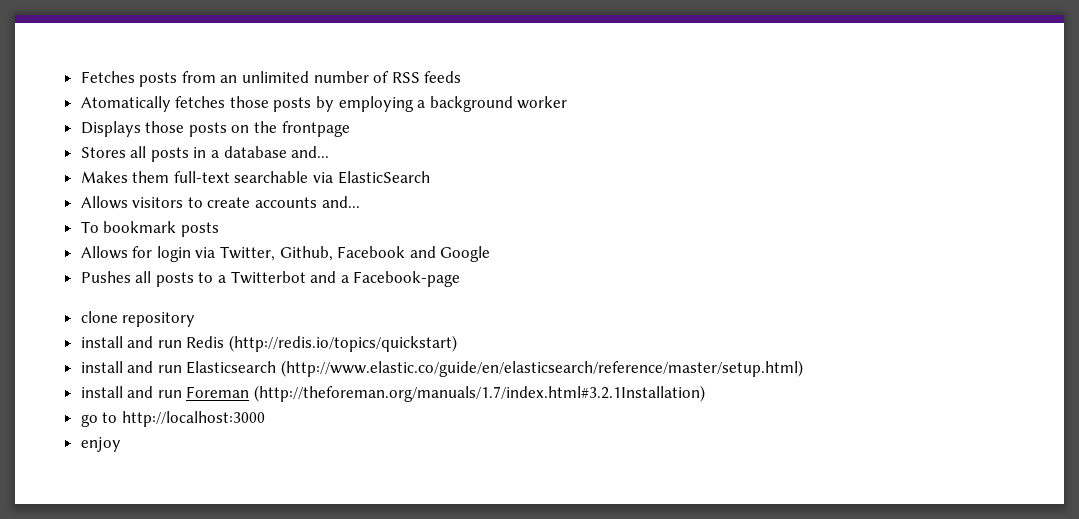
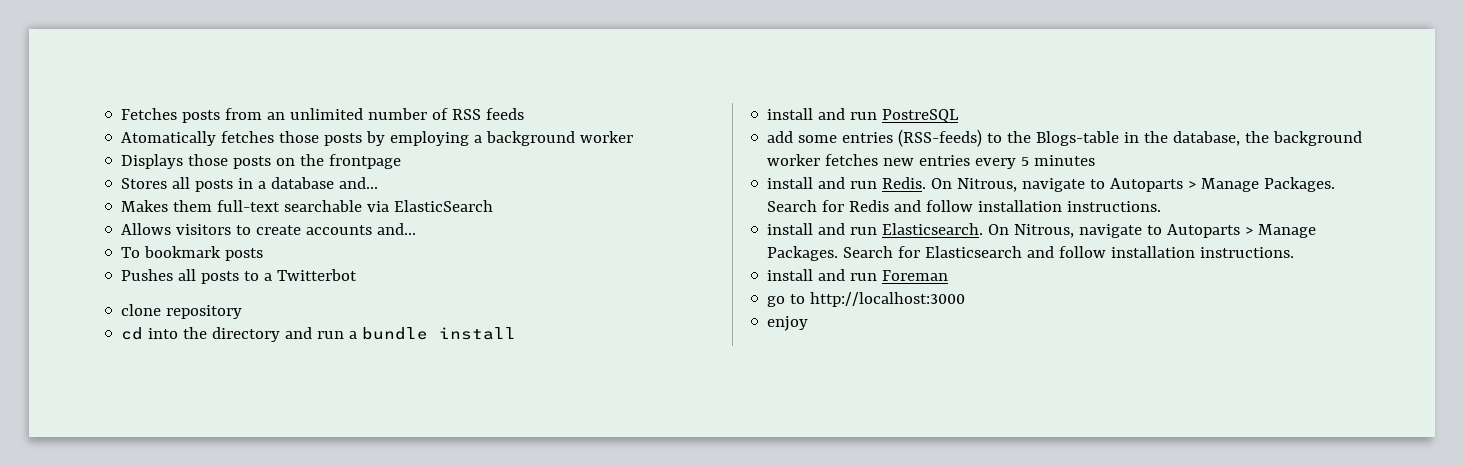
- Allows for login via Twitter, Github, Facebook and Google
- Pushes all posts to a Twitterbot and a Facebook-page
+ Pushes all posts to a Twitterbot
- install and run Redis (http://redis.io/topics/quickstart)
- install and run Elasticsearch (http://www.elastic.co/guide/en/elasticsearch/reference/master/setup.html)
+ cd into the directory and run a bundle install
+ install and run PostreSQL
+ add some entries (RSS-feeds) to the Blogs-table in the database, the background worker fetches new entries every 5 minutes
+ install and run Redis. On Nitrous, navigate to Autoparts > Manage Packages. Search for Redis and follow installation instructions.
+ install and run Elasticsearch. On Nitrous, navigate to Autoparts > Manage Packages. Search for Elasticsearch and follow installation instructions.
- install and run Foreman (http://theforeman.org/manuals/1.7/index.html#3.2.1Installation)
+ install and run Foreman

